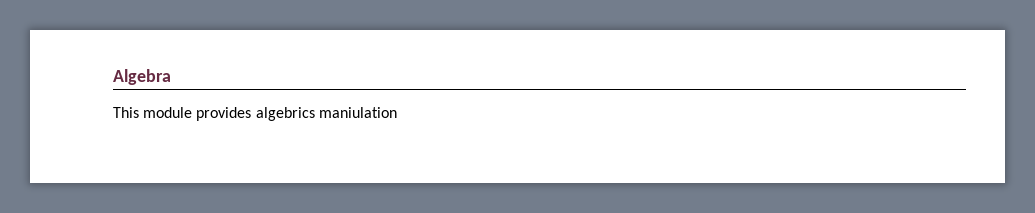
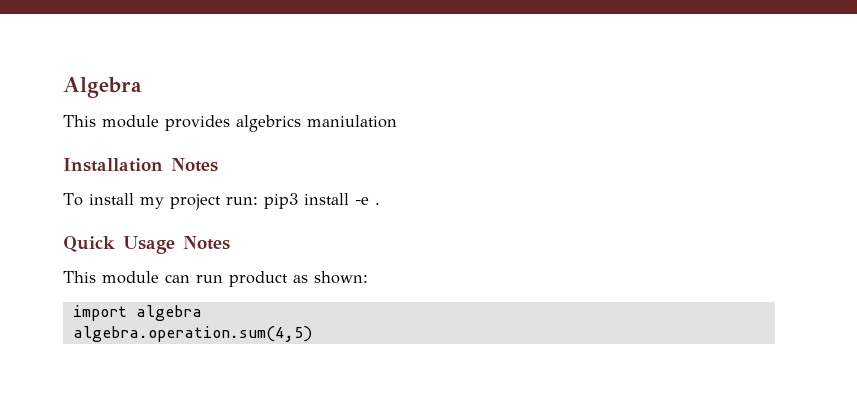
+ Installation Notes
+ To install my project run: pip3 install -e .
+ Quick Usage Notes
+ This module can run product as shown:
+ import algebra
+ algebra.operation.sum(4,5)

